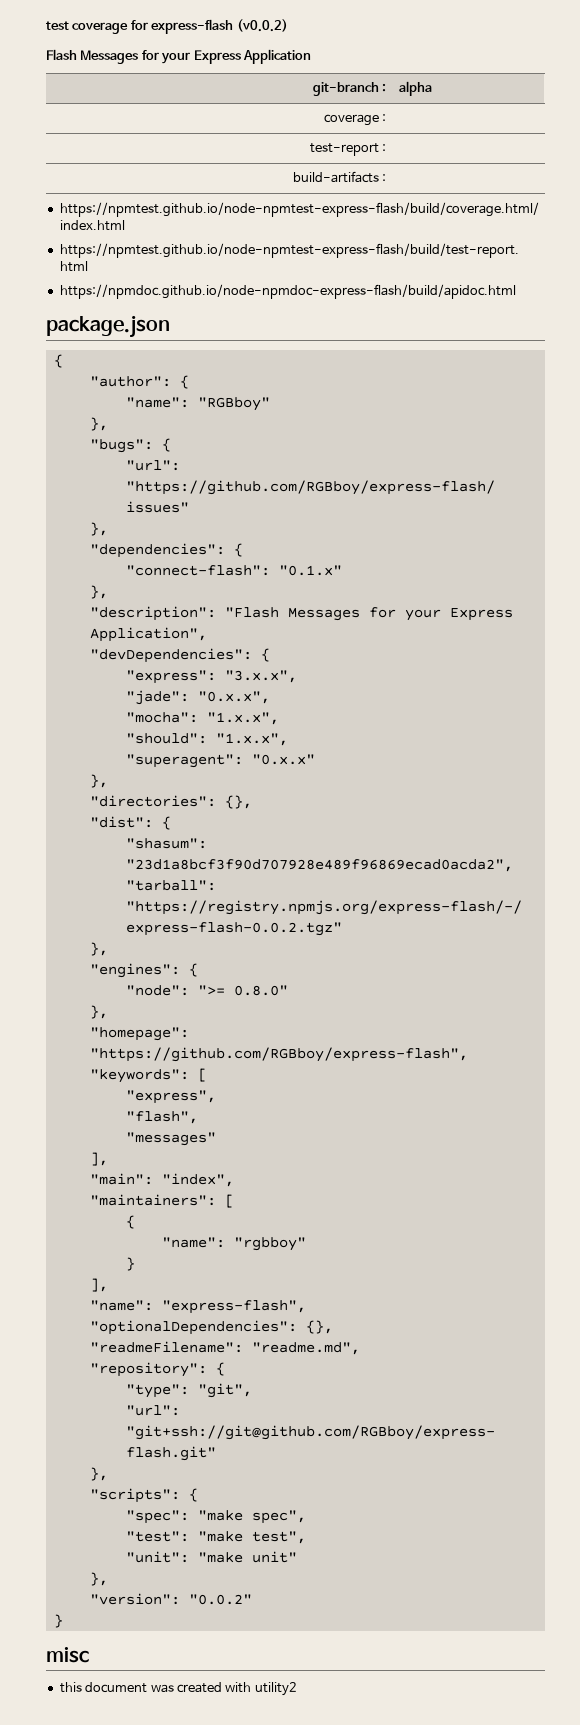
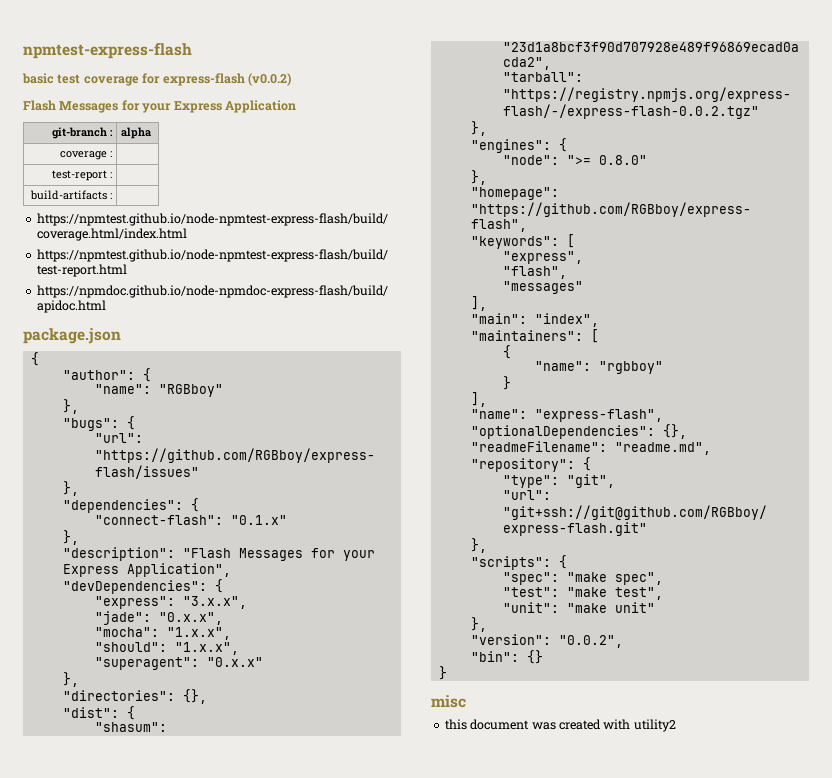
- test coverage for express-flash (v0.0.2)
+ npmtest-express-flash
+ basic test coverage for express-flash (v0.0.2)
- "version": "0.0.2"
+ "version": "0.0.2",
+ "bin": {}

